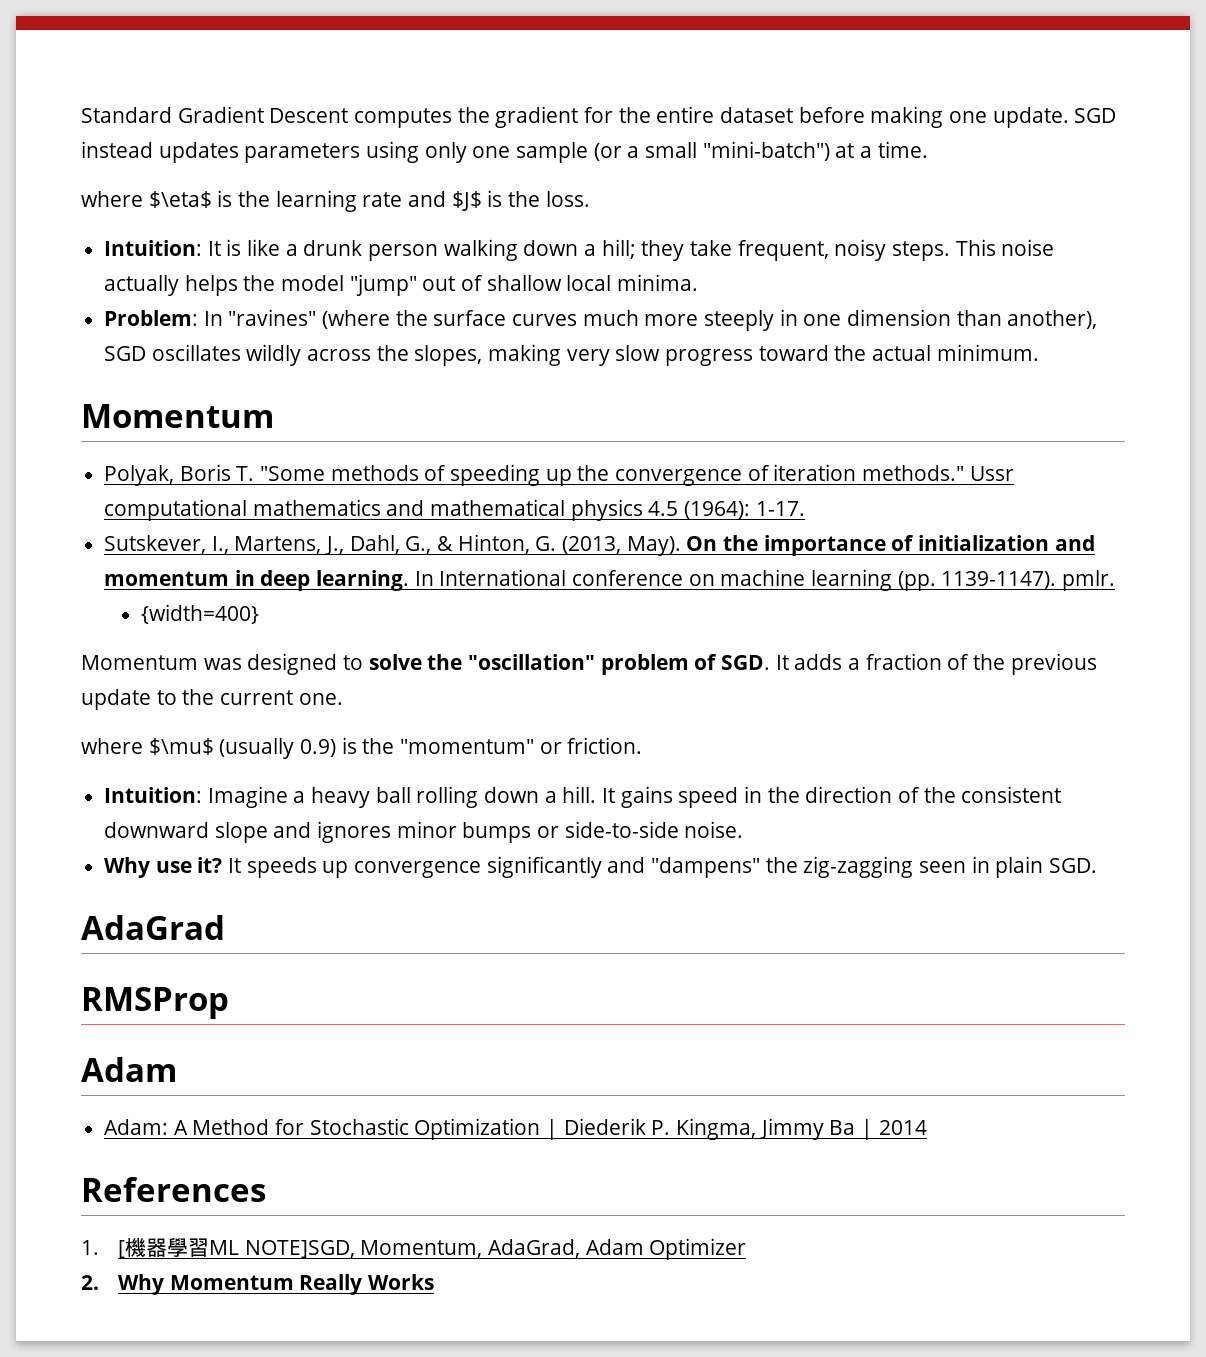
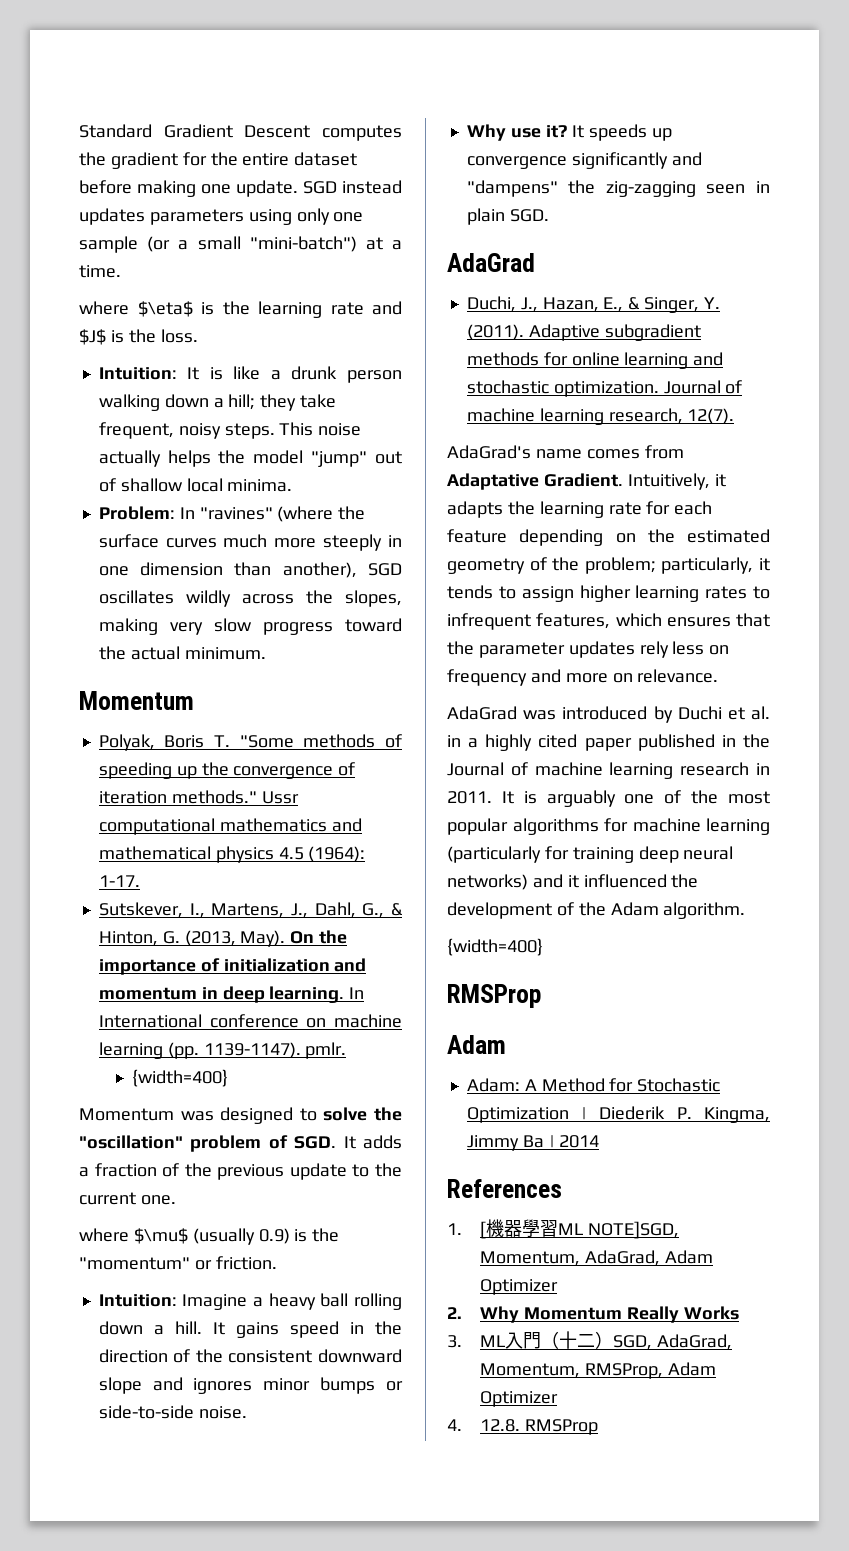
+ Duchi, J., Hazan, E., & Singer, Y. (2011). Adaptive subgradient methods for online learning and stochastic optimization. Journal of machine learning research, 12(7).
+ AdaGrad's name comes from Adaptative Gradient. Intuitively, it adapts the learning rate for each feature depending on the estimated geometry of the problem; particularly, it tends to assign higher learning rates to infrequent features, which ensures that the parameter updates rely less on frequency and more on relevance.
+ AdaGrad was introduced by Duchi et al. in a highly cited paper published in the Journal of machine learning research in 2011. It is arguably one of the most popular algorithms for machine learning (particularly for training deep neural networks) and it influenced the development of the Adam algorithm.
+ {width=400}
+ 3. ML入門（十二）SGD, AdaGrad, Momentum, RMSProp, Adam Optimizer
+ 4. 12.8. RMSProp

